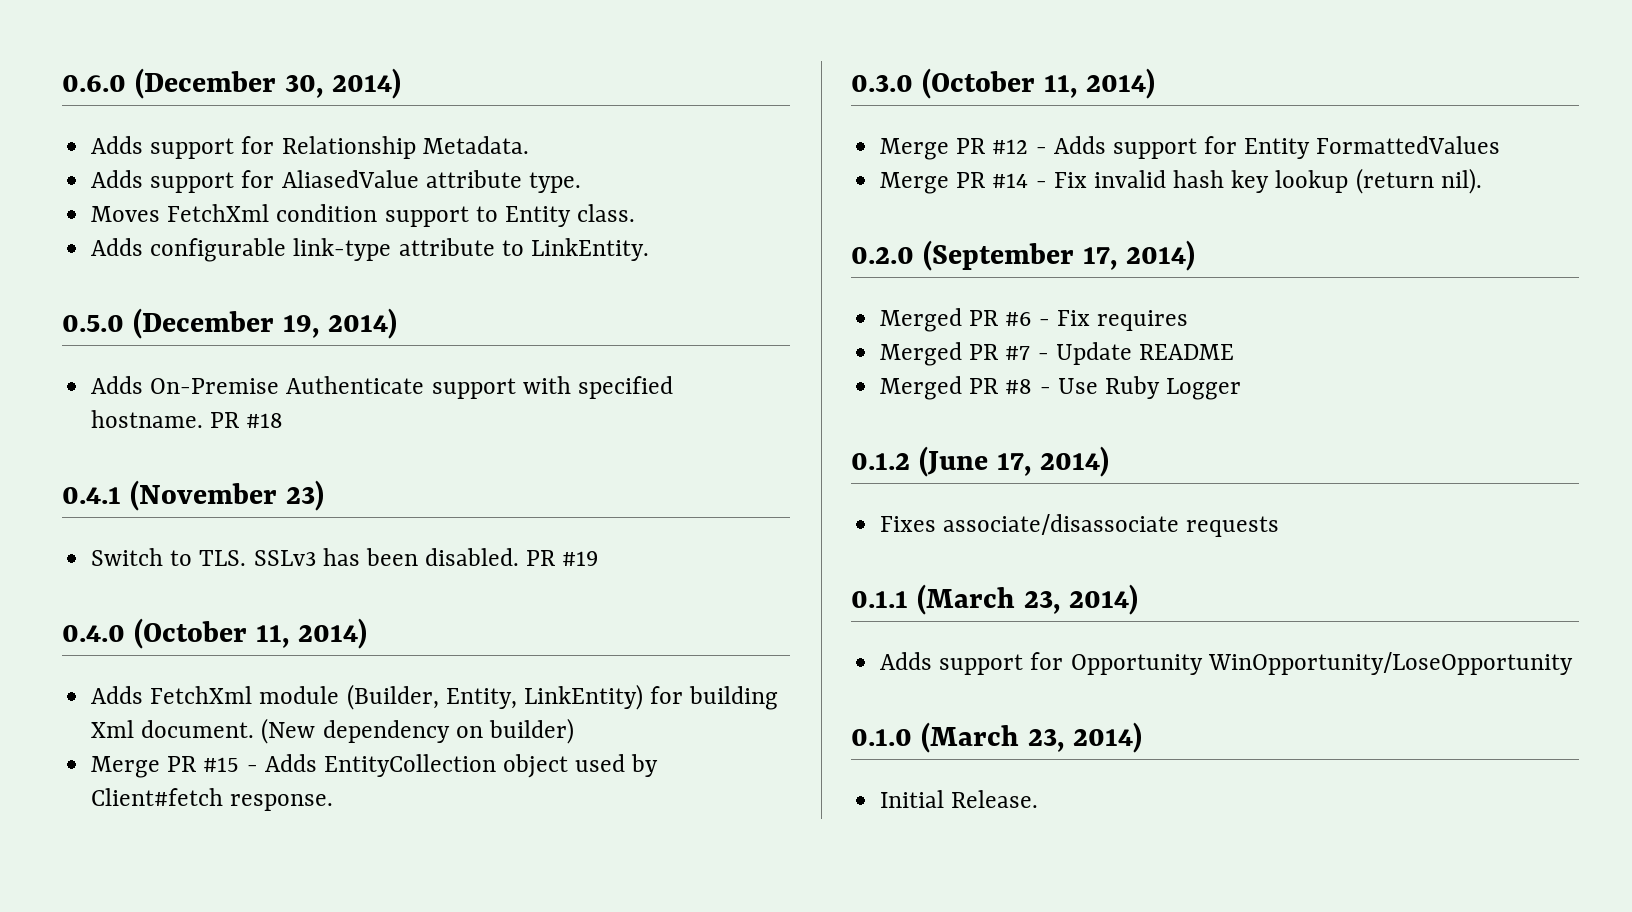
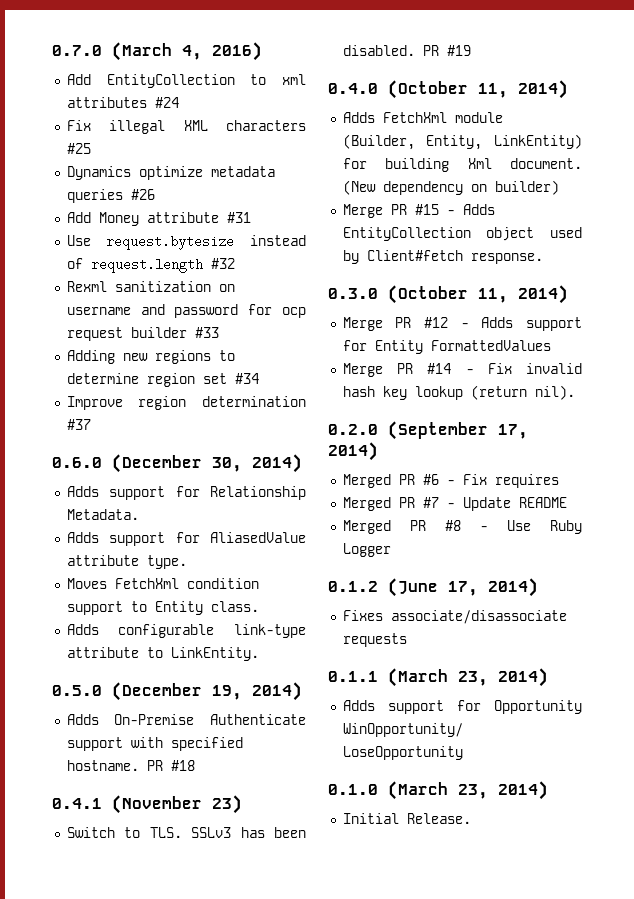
+ 0.7.0 (March 4, 2016)
+ Add EntityCollection to xml attributes #24
+ Fix illegal XML characters #25
+ Dynamics optimize metadata queries #26
+ Add Money attribute #31
+ Use request.bytesize instead of request.length #32
+ Rexml sanitization on username and password for ocp request builder #33
+ Adding new regions to determine region set #34
+ Improve region determination #37

